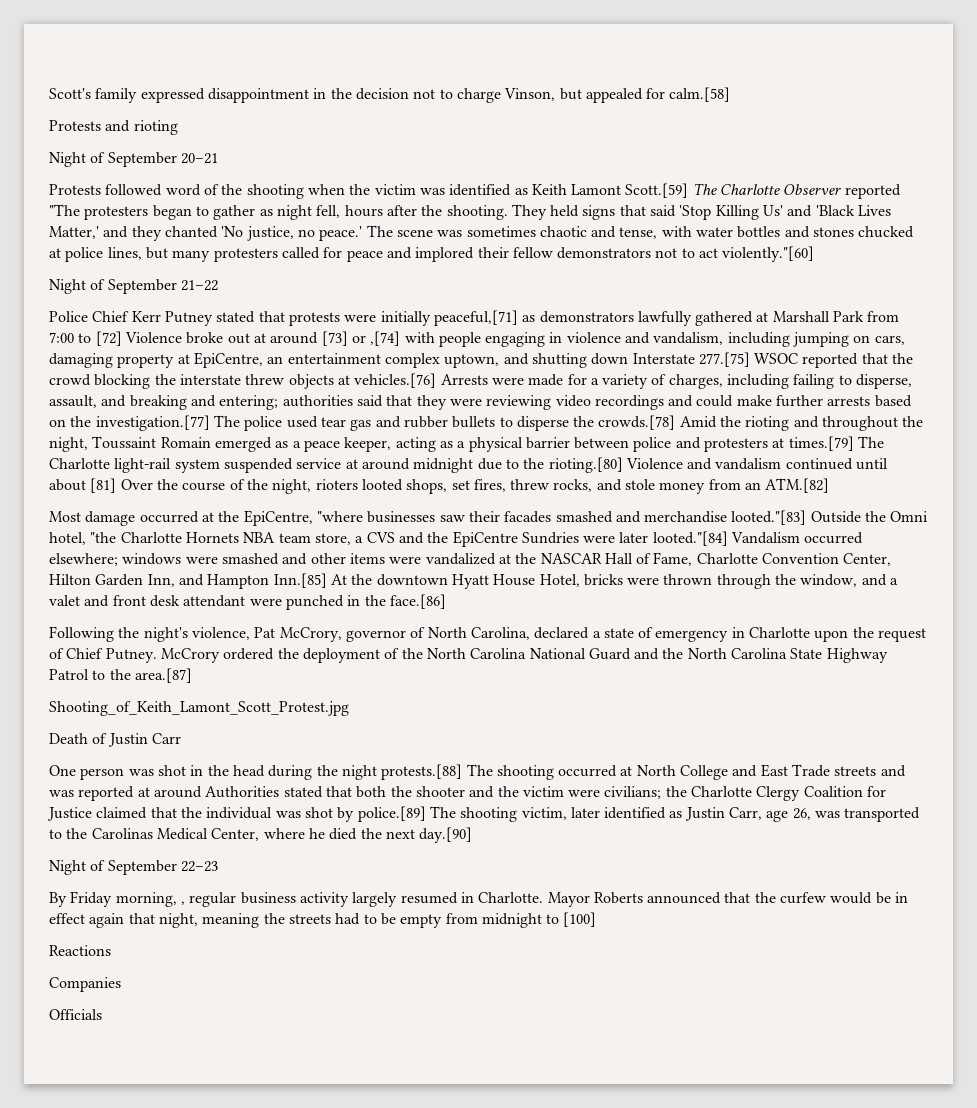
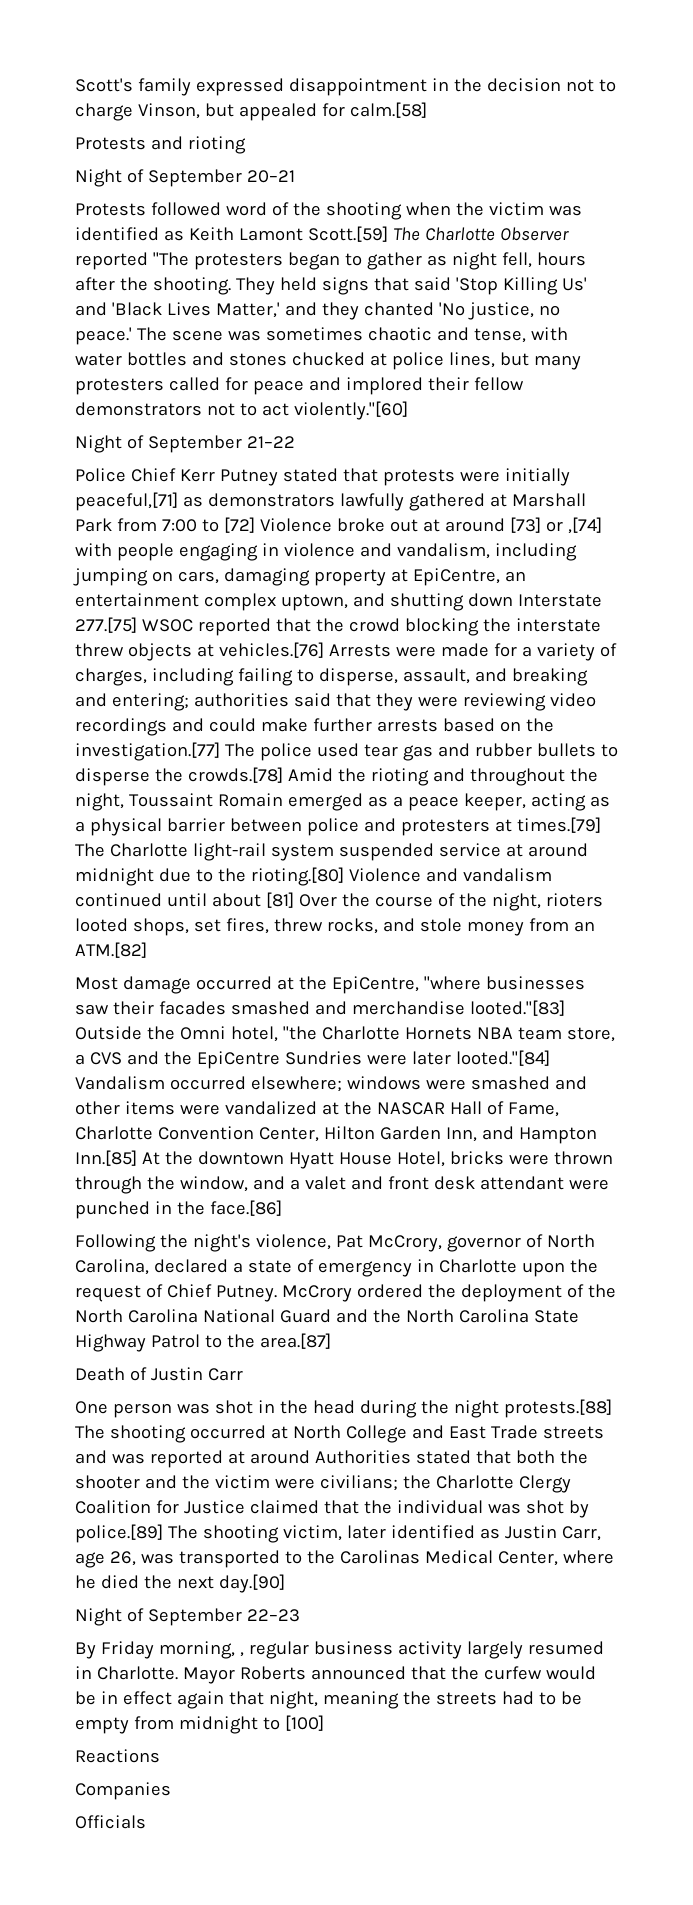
- Shooting_of_Keith_Lamont_Scott_Protest.jpg

